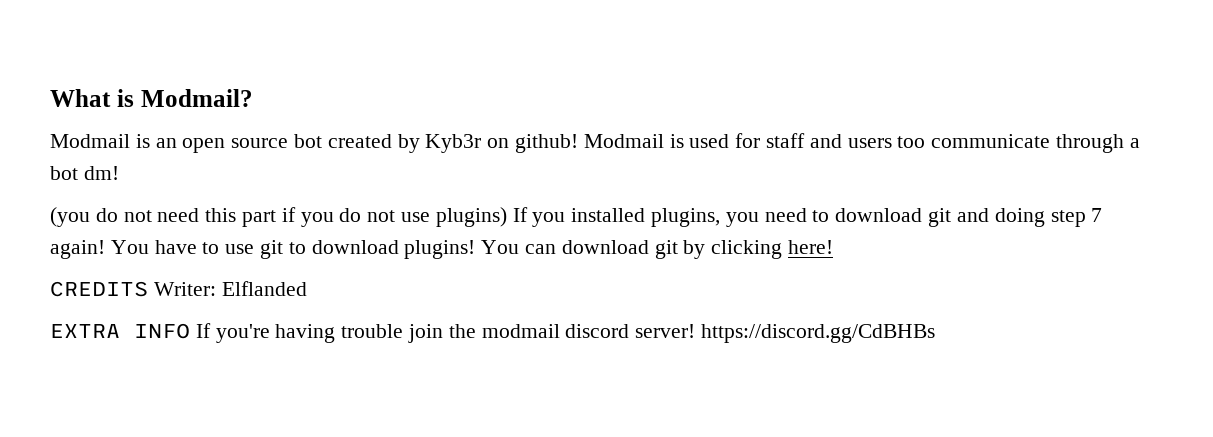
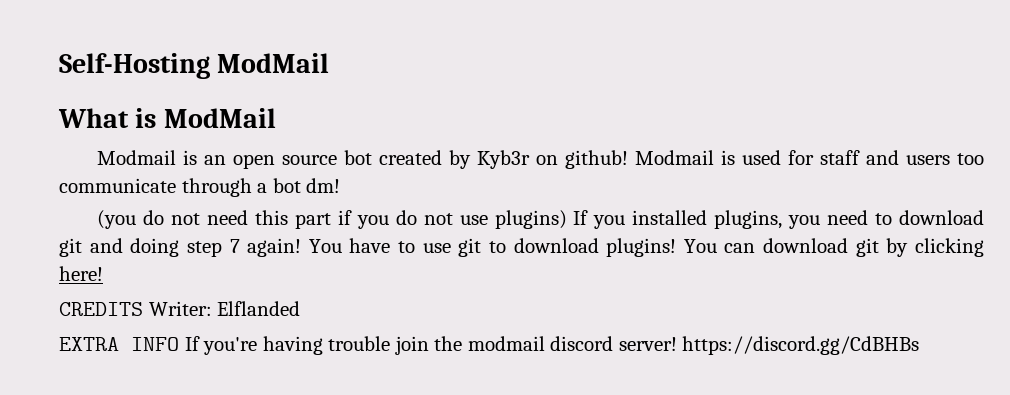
+ Self-Hosting ModMail
- What is Modmail?
+ What is ModMail

